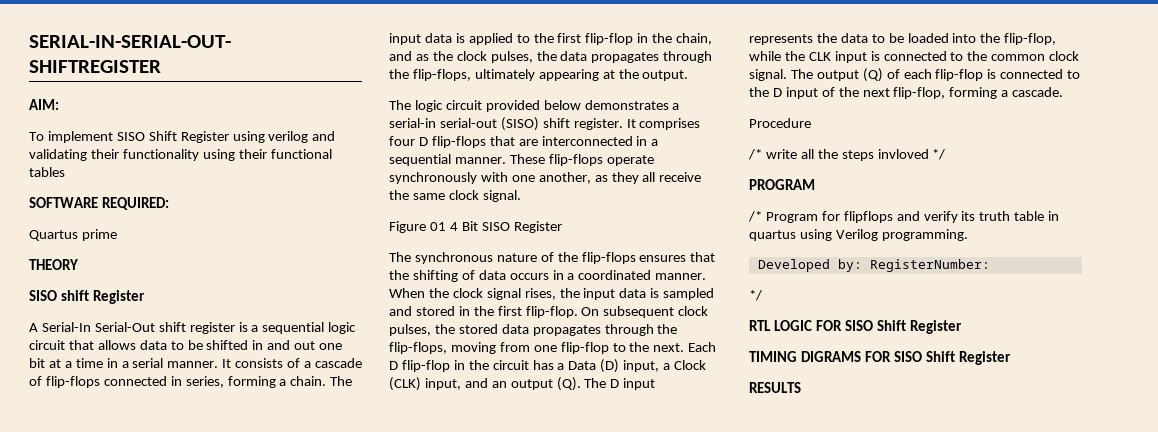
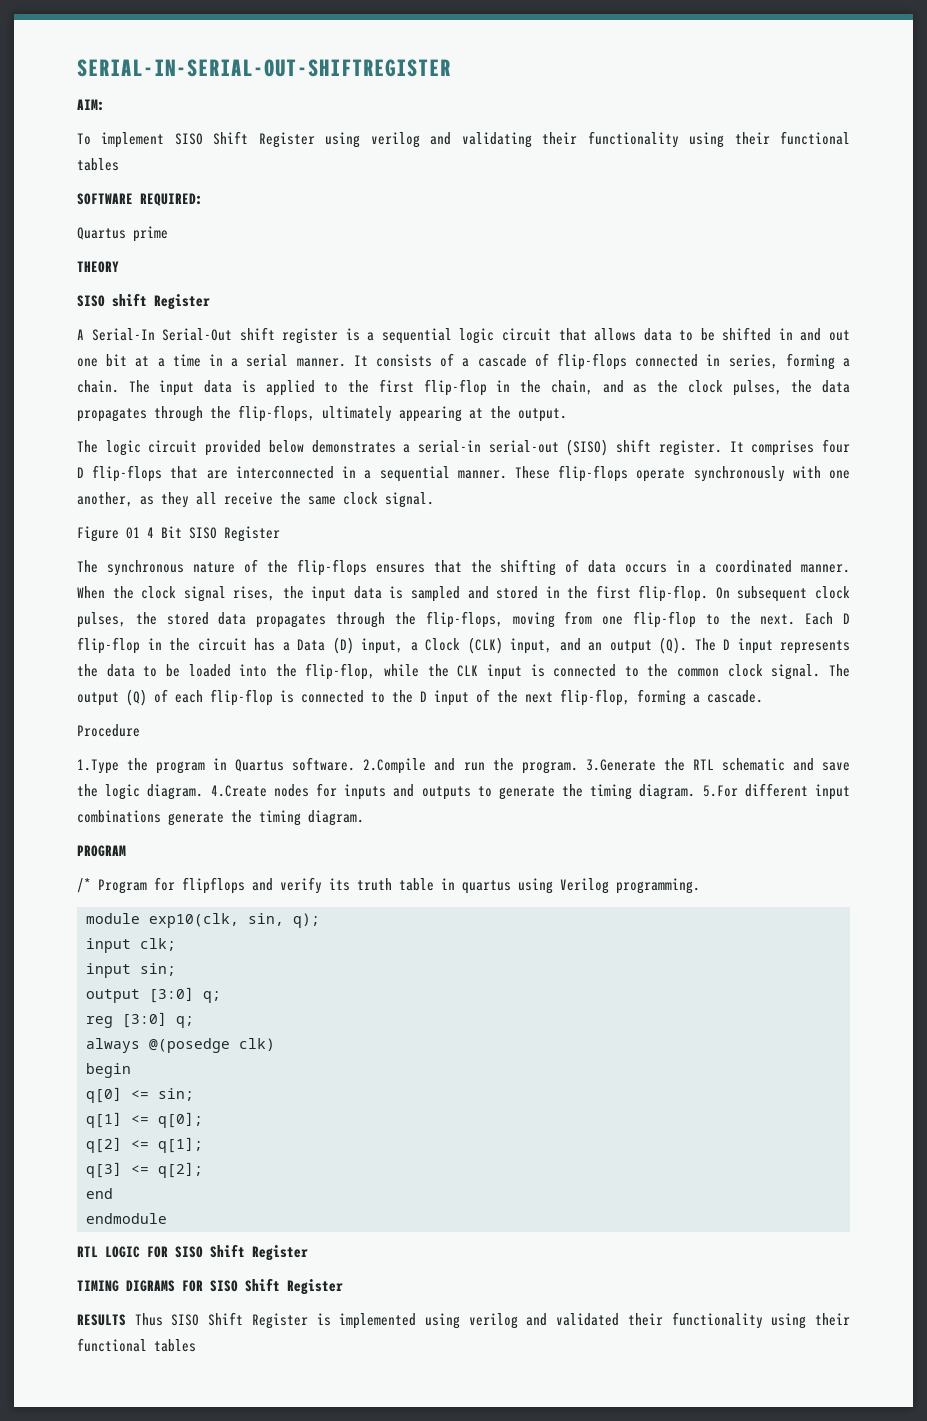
- /* write all the steps invloved */
+ 1.Type the program in Quartus software. 2.Compile and run the program. 3.Generate the RTL schematic and save the logic diagram. 4.Create nodes for inputs and outputs to generate the timing diagram. 5.For different input combinations generate the timing diagram.
- Developed by: RegisterNumber:
- */
+ module exp10(clk, sin, q);
+ input clk;
+ input sin;
+ output [3:0] q;
+ reg [3:0] q;
+ always @(posedge clk)
+ begin
+ q[0] <= sin;
+ q[1] <= q[0];
+ q[2] <= q[1];
+ q[3] <= q[2];
+ end
+ endmodule
- RESULTS
+ RESULTS Thus SISO Shift Register is implemented using verilog and validated their functionality using their functional tables

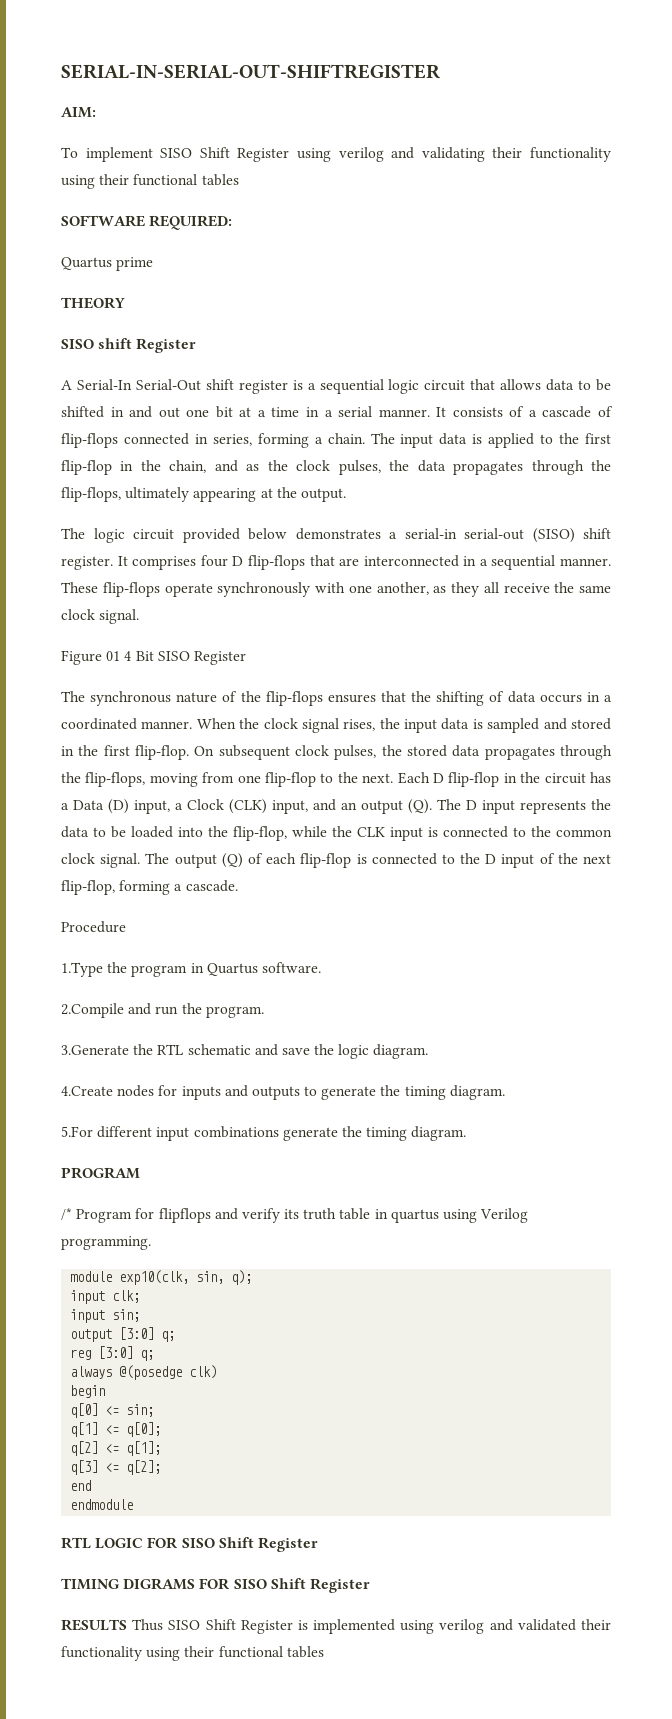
- 1.Type the program in Quartus software. 2.Compile and run the program. 3.Generate the RTL schematic and save the logic diagram. 4.Create nodes for inputs and outputs to generate the timing diagram. 5.For different input combinations generate the timing diagram.
+ 1.Type the program in Quartus software.
+ 2.Compile and run the program.
+ 3.Generate the RTL schematic and save the logic diagram.
+ 4.Create nodes for inputs and outputs to generate the timing diagram.
+ 5.For different input combinations generate the timing diagram.

